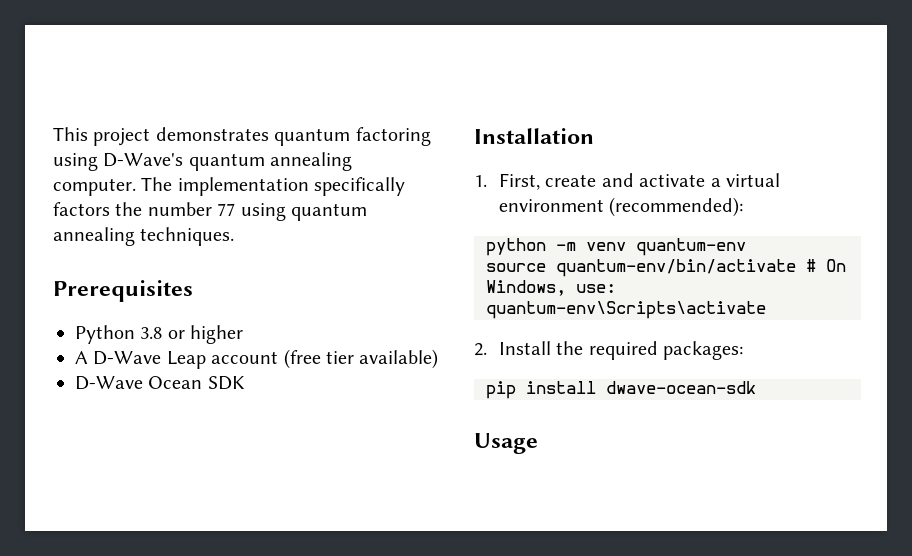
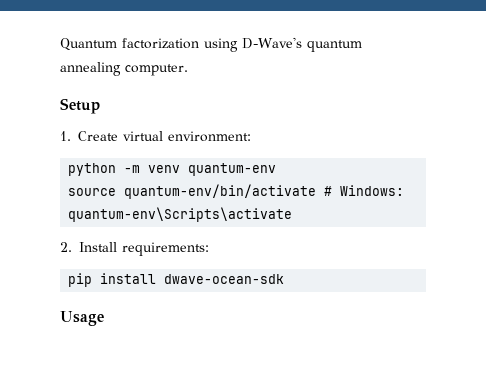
- This project demonstrates quantum factoring using D-Wave's quantum annealing computer. The implementation specifically factors the number 77 using quantum annealing techniques.
- Prerequisites
- Python 3.8 or higher
- A D-Wave Leap account (free tier available)
- D-Wave Ocean SDK
- Installation
- 1. First, create and activate a virtual environment (recommended):
+ Quantum factorization using D-Wave's quantum annealing computer.
+ Setup
+ 1. Create virtual environment:
- source quantum-env/bin/activate # On Windows, use: quantum-env\Scripts\activate
+ source quantum-env/bin/activate # Windows: quantum-env\Scripts\activate
- 2. Install the required packages:
+ 2. Install requirements:

